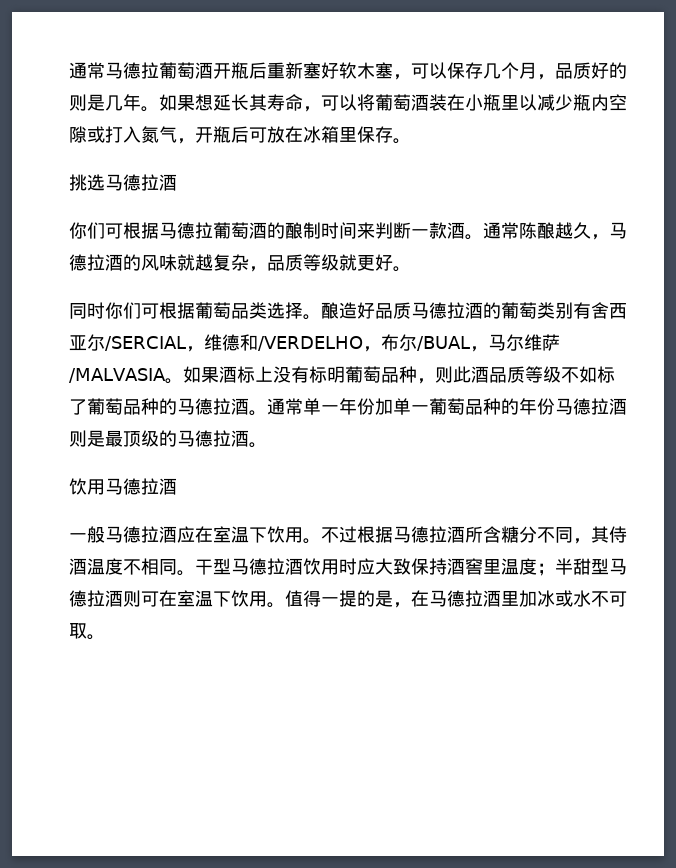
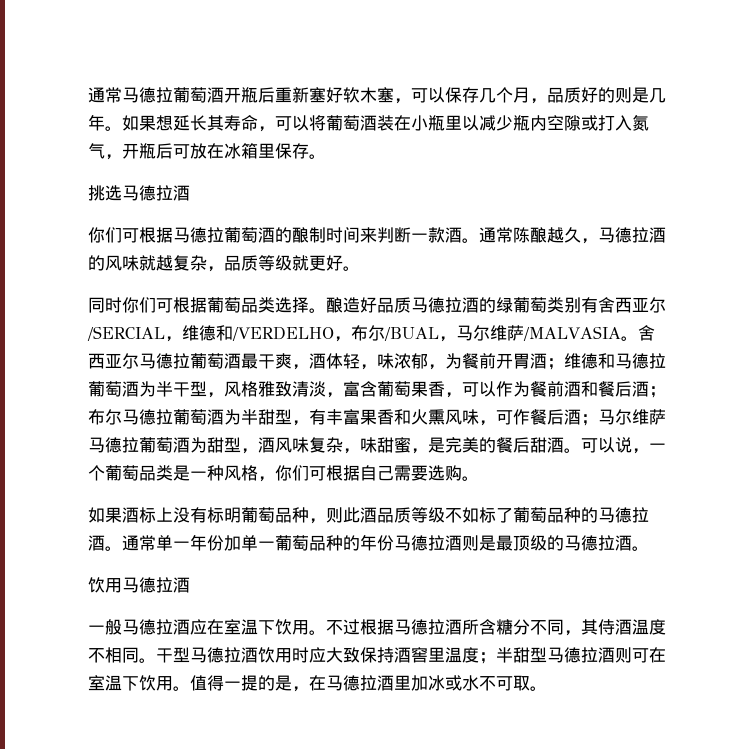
- 酿造好品质马德拉酒的葡萄类别有舍西亚尔/SERCIAL，维德和/VERDELHO，布尔/BUAL，马尔维萨/MALVASIA。如果酒标上没有标明葡萄品种，则此酒品质等级不如标了葡萄品种的马德拉酒。
+ 酿造好品质马德拉酒的绿葡萄类别有舍西亚尔/SERCIAL，维德和/VERDELHO，布尔/BUAL，马尔维萨/MALVASIA。舍西亚尔马德拉葡萄酒最干爽，酒体轻，味浓郁，为餐前开胃酒；维德和马德拉葡萄酒为半干型，风格雅致清淡，富含葡萄果香，可以作为餐前酒和餐后酒；布尔马德拉葡萄酒为半甜型，有丰富果香和火熏风味，可作餐后酒；马尔维萨马德拉葡萄酒为甜型，酒风味复杂，味甜蜜，是完美的餐后甜酒。可以说，一个葡萄品类是一种风格，你们可根据自己需要选购。
+ 如果酒标上没有标明葡萄品种，则此酒品质等级不如标了葡萄品种的马德拉酒。

